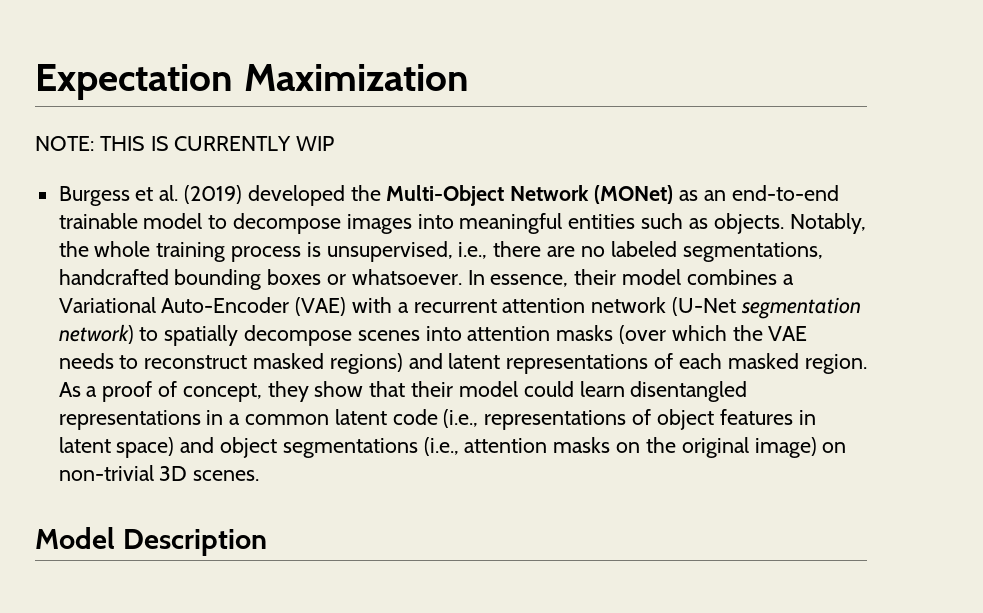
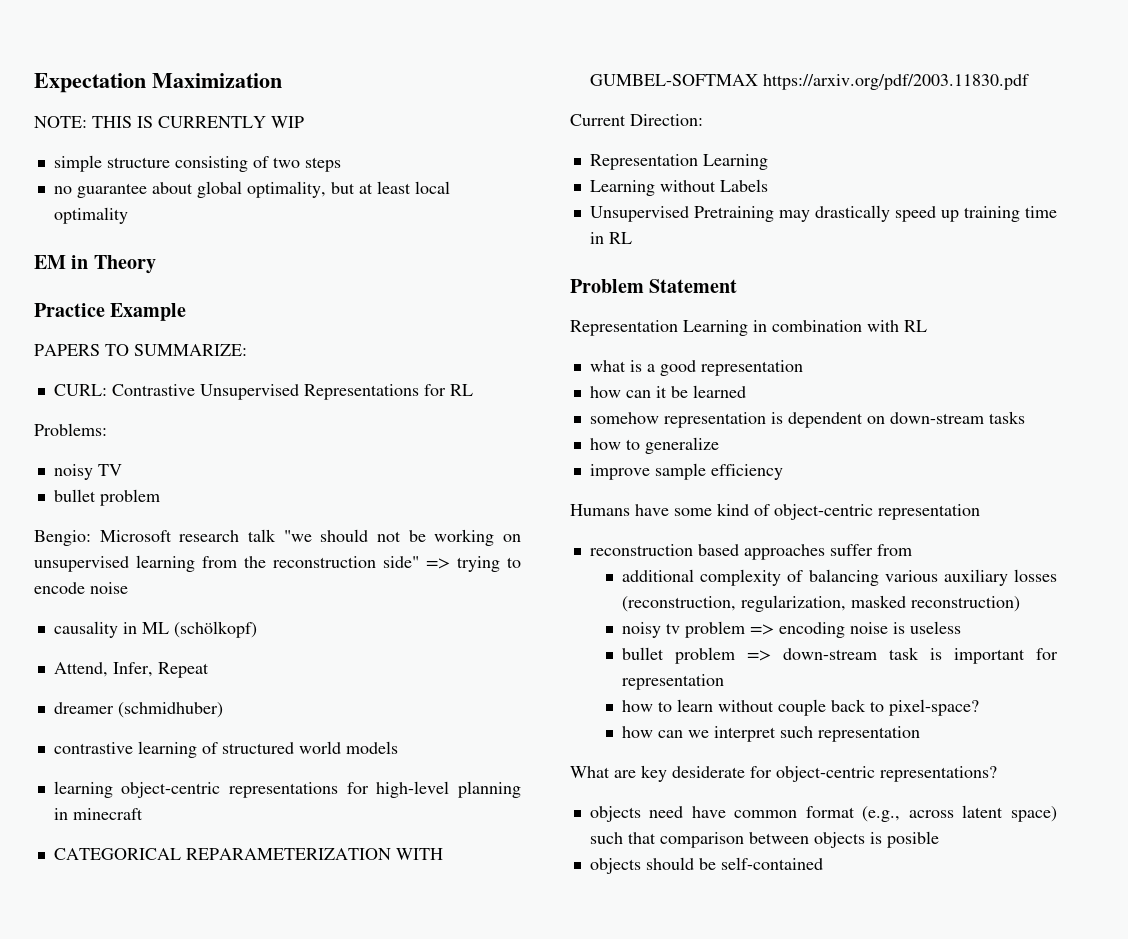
- Burgess et al. (2019) developed the Multi-Object Network (MONet) as an end-to-end trainable model to decompose images into meaningful entities such as objects. Notably, the whole training process is unsupervised, i.e., there are no labeled segmentations, handcrafted bounding boxes or whatsoever. In essence, their model combines a Variational Auto-Encoder (VAE) with a recurrent attention network (U-Net segmentation network) to spatially decompose scenes into attention masks (over which the VAE needs to reconstruct masked regions) and latent representations of each masked region. As a proof of concept, they show that their model could learn disentangled representations in a common latent code (i.e., representations of object features in latent space) and object segmentations (i.e., attention masks on the original image) on non-trivial 3D scenes.
- Model Description
+ simple structure consisting of two steps
+ no guarantee about global optimality, but at least local optimality
+ EM in Theory
+ Practice Example
+ PAPERS TO SUMMARIZE:
+ CURL: Contrastive Unsupervised Representations for RL
+ Problems:
+ noisy TV
+ bullet problem
+ Bengio: Microsoft research talk "we should not be working on unsupervised learning from the reconstruction side" => trying to encode noise
+ causality in ML (schölkopf)
+ Attend, Infer, Repeat
+ dreamer (schmidhuber)
+ contrastive learning of structured world models
+ learning object-centric representations for high-level planning in minecraft
+ CATEGORICAL REPARAMETERIZATION WITH GUMBEL-SOFTMAX https://arxiv.org/pdf/2003.11830.pdf
+ Current Direction:
+ Representation Learning
+ Learning without Labels
+ Unsupervised Pretraining may drastically speed up training time in RL
+ Problem Statement
+ Representation Learning in combination with RL
+ what is a good representation
+ how can it be learned
+ somehow representation is dependent on down-stream tasks
+ how to generalize
+ improve sample efficiency
+ Humans have some kind of object-centric representation
+ reconstruction based approaches suffer from
+ additional complexity of balancing various auxiliary losses (reconstruction, regularization, masked reconstruction)
+ noisy tv problem => encoding noise is useless
+ bullet problem => down-stream task is important for representation
+ how to learn without couple back to pixel-space?
+ how can we interpret such representation
+ What are key desiderate for object-centric representations?
+ objects need have common format (e.g., across latent space) such that comparison between objects is posible
+ objects should be self-contained

